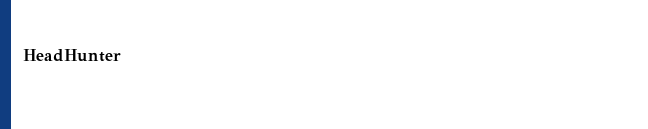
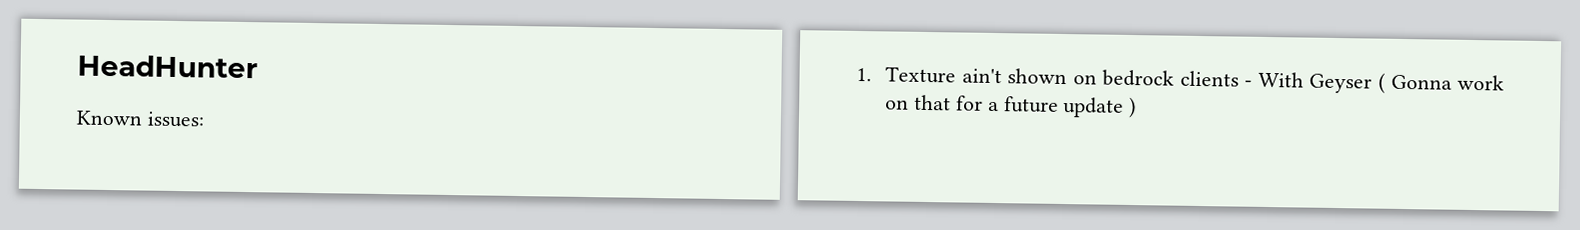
+ Known issues:
+ 1. Texture ain't shown on bedrock clients - With Geyser ( Gonna work on that for a future update )

